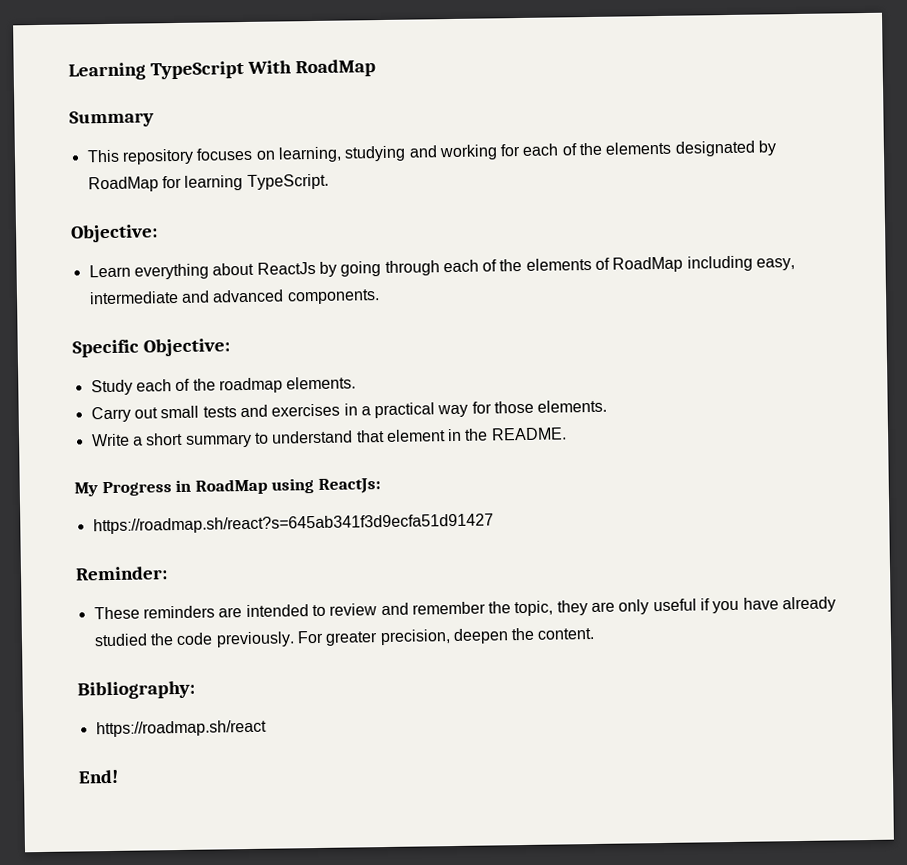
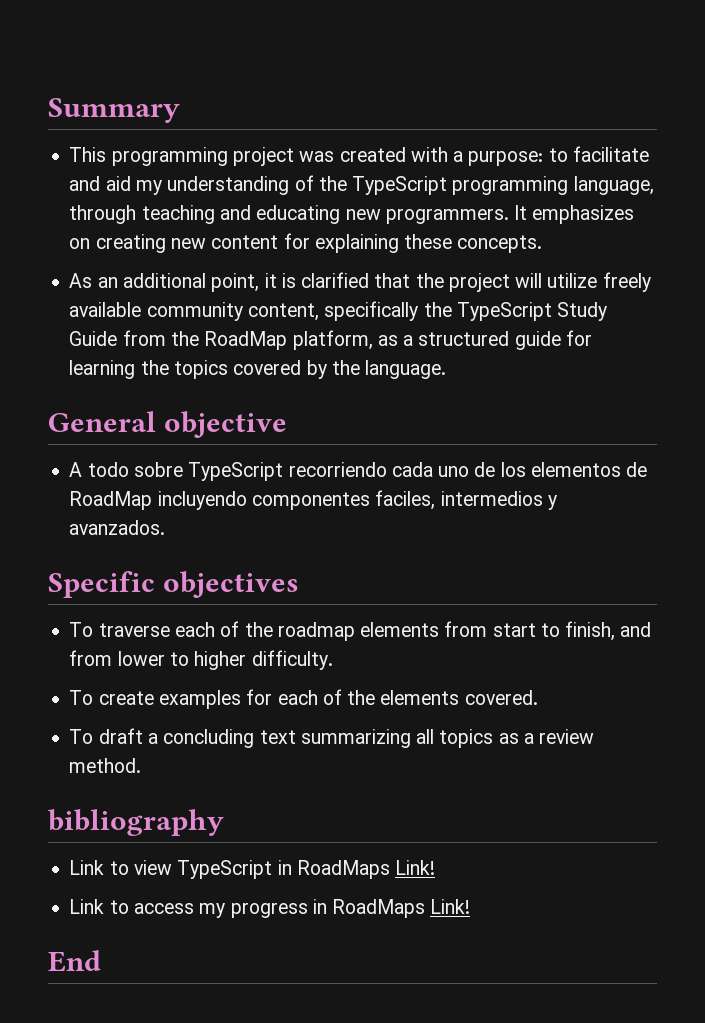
- Learning TypeScript With RoadMap
  Summary
- This repository focuses on learning, studying and working for each of the elements designated by RoadMap for learning TypeScript.
- Objective:
- Learn everything about ReactJs by going through each of the elements of RoadMap including easy, intermediate and advanced components.
- Specific Objective:
- Study each of the roadmap elements.
- Carry out small tests and exercises in a practical way for those elements.
- Write a short summary to understand that element in the README.
- My Progress in RoadMap using ReactJs:
- https://roadmap.sh/react?s=645ab341f3d9ecfa51d91427
- Reminder:
- These reminders are intended to review and remember the topic, they are only useful if you have already studied the code previously. For greater precision, deepen the content.
- Bibliography:
- https://roadmap.sh/react
- End!
+ This programming project was created with a purpose: to facilitate and aid my understanding of the TypeScript programming language, through teaching and educating new programmers. It emphasizes on creating new content for explaining these concepts.
+ As an additional point, it is clarified that the project will utilize freely available community content, specifically the TypeScript Study Guide from the RoadMap platform, as a structured guide for learning the topics covered by the language.
+ General objective
+ A todo sobre TypeScript recorriendo cada uno de los elementos de RoadMap incluyendo componentes faciles, intermedios y avanzados.
+ Specific objectives
+ To traverse each of the roadmap elements from start to finish, and from lower to higher difficulty.
+ To create examples for each of the elements covered.
+ To draft a concluding text summarizing all topics as a review method.
+ bibliography
+ Link to view TypeScript in RoadMaps Link!
+ Link to access my progress in RoadMaps Link!
+ End

